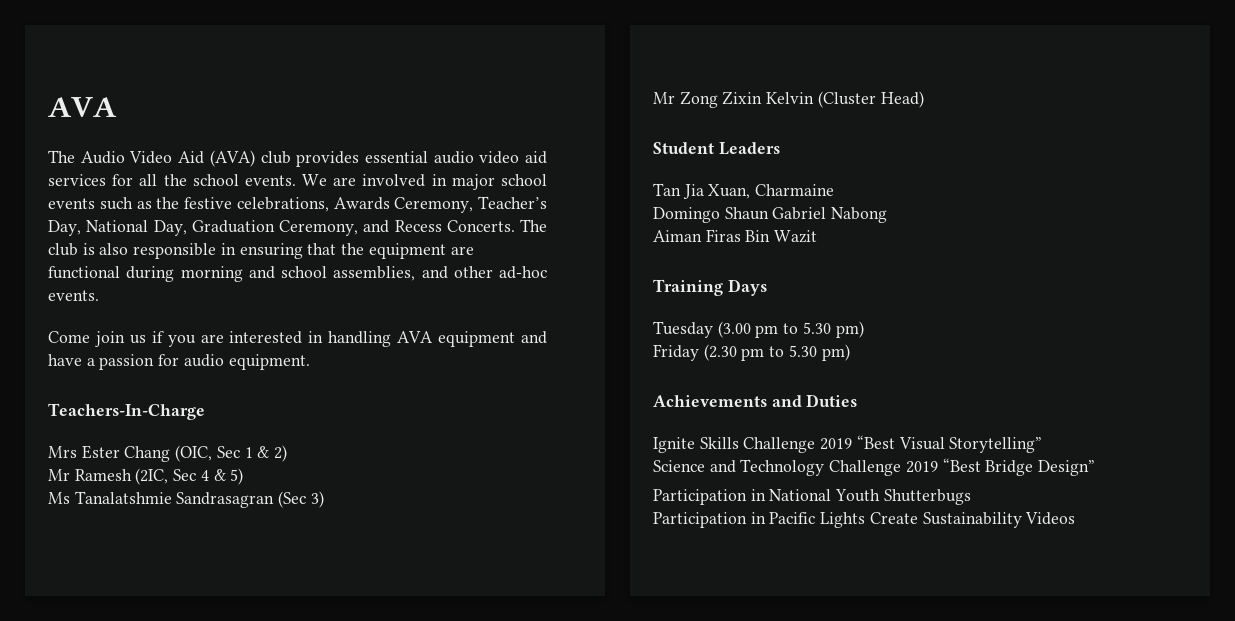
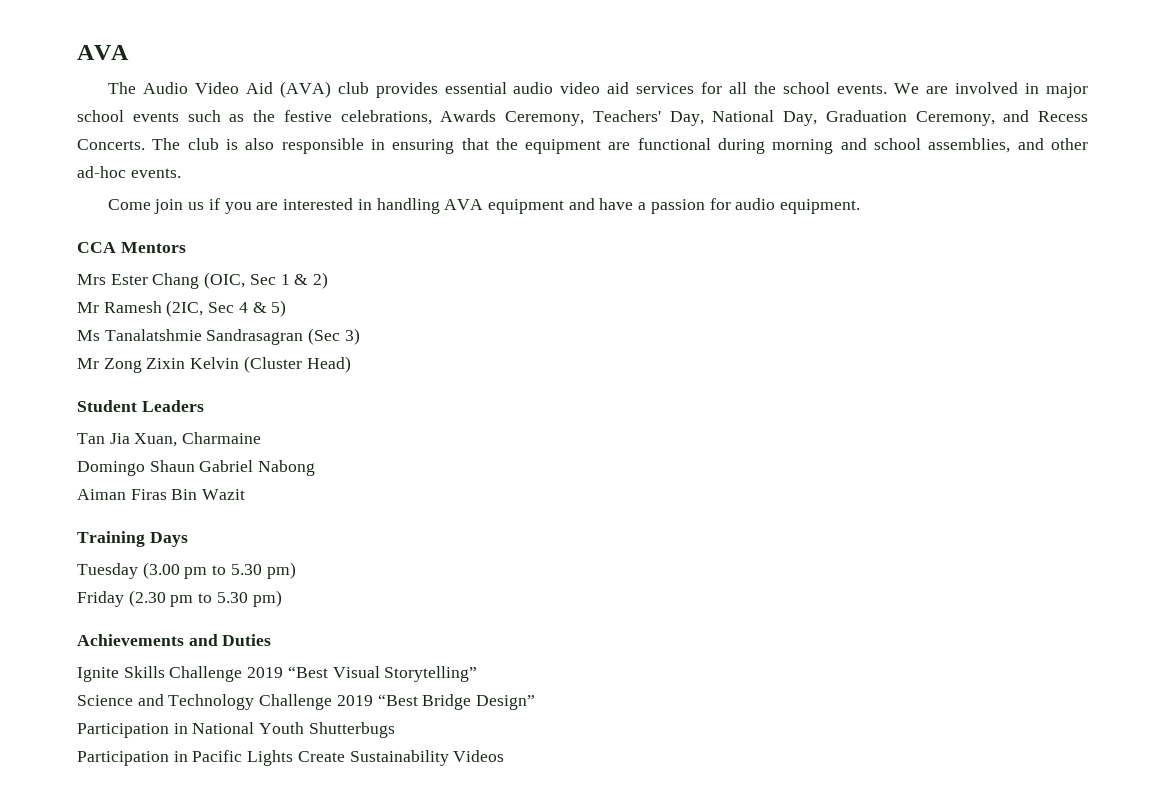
- We are involved in major school events such as the festive celebrations, Awards Ceremony, Teacher’s Day, National Day, Graduation Ceremony, and Recess Concerts.
+ We are involved in major school events such as the festive celebrations, Awards Ceremony, Teachers' Day, National Day, Graduation Ceremony, and Recess Concerts.
- Teachers-In-Charge
+ CCA Mentors

